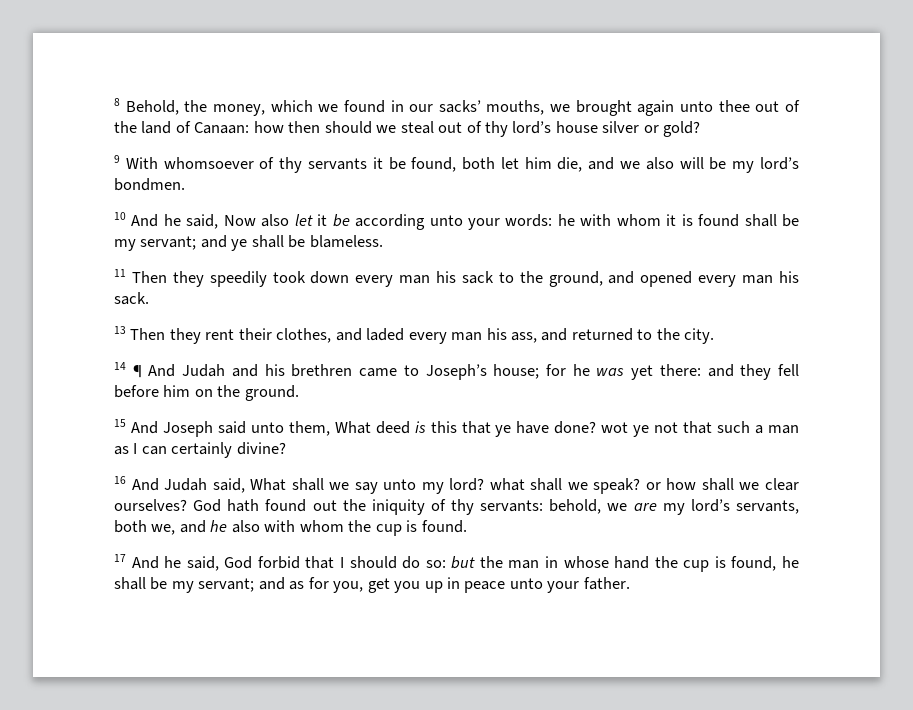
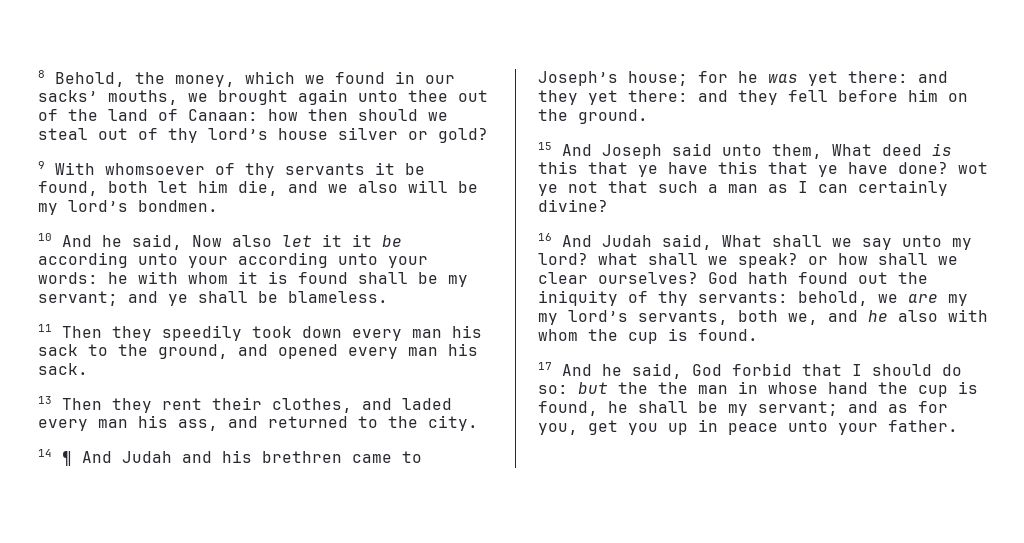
- 10 And he said, Now also let it be according unto your words: he with whom it is found shall be my servant; and ye shall be blameless.
+ 10 And he said, Now also let it it be according unto your according unto your words: he with whom it is found shall be my servant; and ye shall be blameless.
- 14 ¶ And Judah and his brethren came to Joseph’s house; for he was yet there: and they fell before him on the ground.
+ 14 ¶ And Judah and his brethren came to Joseph’s house; for he was yet there: and they yet there: and they fell before him on the ground.
- 15 And Joseph said unto them, What deed is this that ye have done? wot ye not that such a man as I can certainly divine?
+ 15 And Joseph said unto them, What deed is this that ye have this that ye have done? wot ye not that such a man as I can certainly divine?
- God hath found out the iniquity of thy servants: behold, we are my lord’s servants, both we, and he also with whom the cup is found.
+ God hath found out the iniquity of thy servants: behold, we are my my lord’s servants, both we, and he also with whom the cup is found.
- 17 And he said, God forbid that I should do so: but the man in whose hand the cup is found, he shall be my servant; and as for you, get you up in peace unto your father.
+ 17 And he said, God forbid that I should do so: but the the man in whose hand the cup is found, he shall be my servant; and as for you, get you up in peace unto your father.

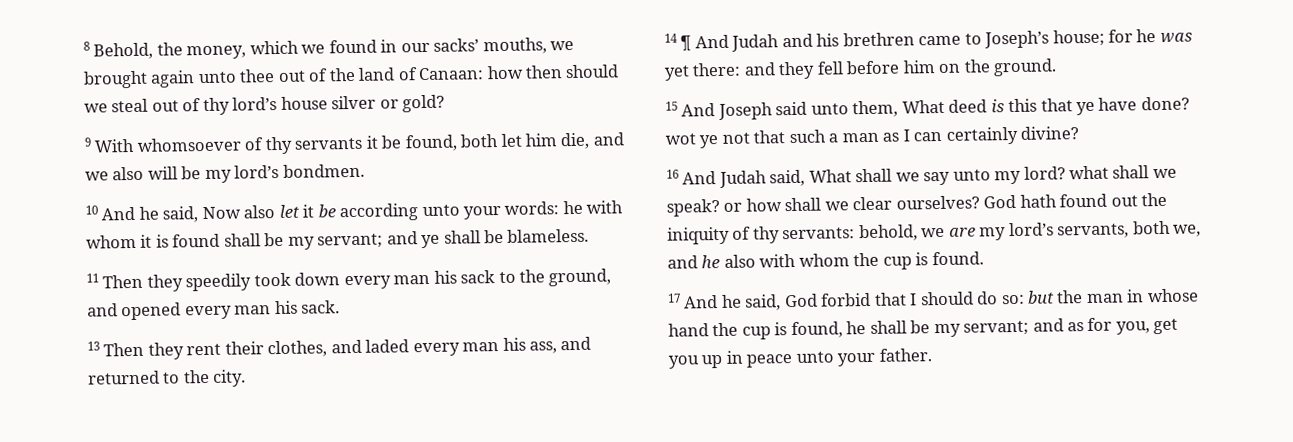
- 10 And he said, Now also let it it be according unto your according unto your words: he with whom it is found shall be my servant; and ye shall be blameless.
+ 10 And he said, Now also let it be according unto your words: he with whom it is found shall be my servant; and ye shall be blameless.
- 14 ¶ And Judah and his brethren came to Joseph’s house; for he was yet there: and they yet there: and they fell before him on the ground.
+ 14 ¶ And Judah and his brethren came to Joseph’s house; for he was yet there: and they fell before him on the ground.
- 15 And Joseph said unto them, What deed is this that ye have this that ye have done? wot ye not that such a man as I can certainly divine?
+ 15 And Joseph said unto them, What deed is this that ye have done? wot ye not that such a man as I can certainly divine?
- God hath found out the iniquity of thy servants: behold, we are my my lord’s servants, both we, and he also with whom the cup is found.
+ God hath found out the iniquity of thy servants: behold, we are my lord’s servants, both we, and he also with whom the cup is found.
- 17 And he said, God forbid that I should do so: but the the man in whose hand the cup is found, he shall be my servant; and as for you, get you up in peace unto your father.
+ 17 And he said, God forbid that I should do so: but the man in whose hand the cup is found, he shall be my servant; and as for you, get you up in peace unto your father.

